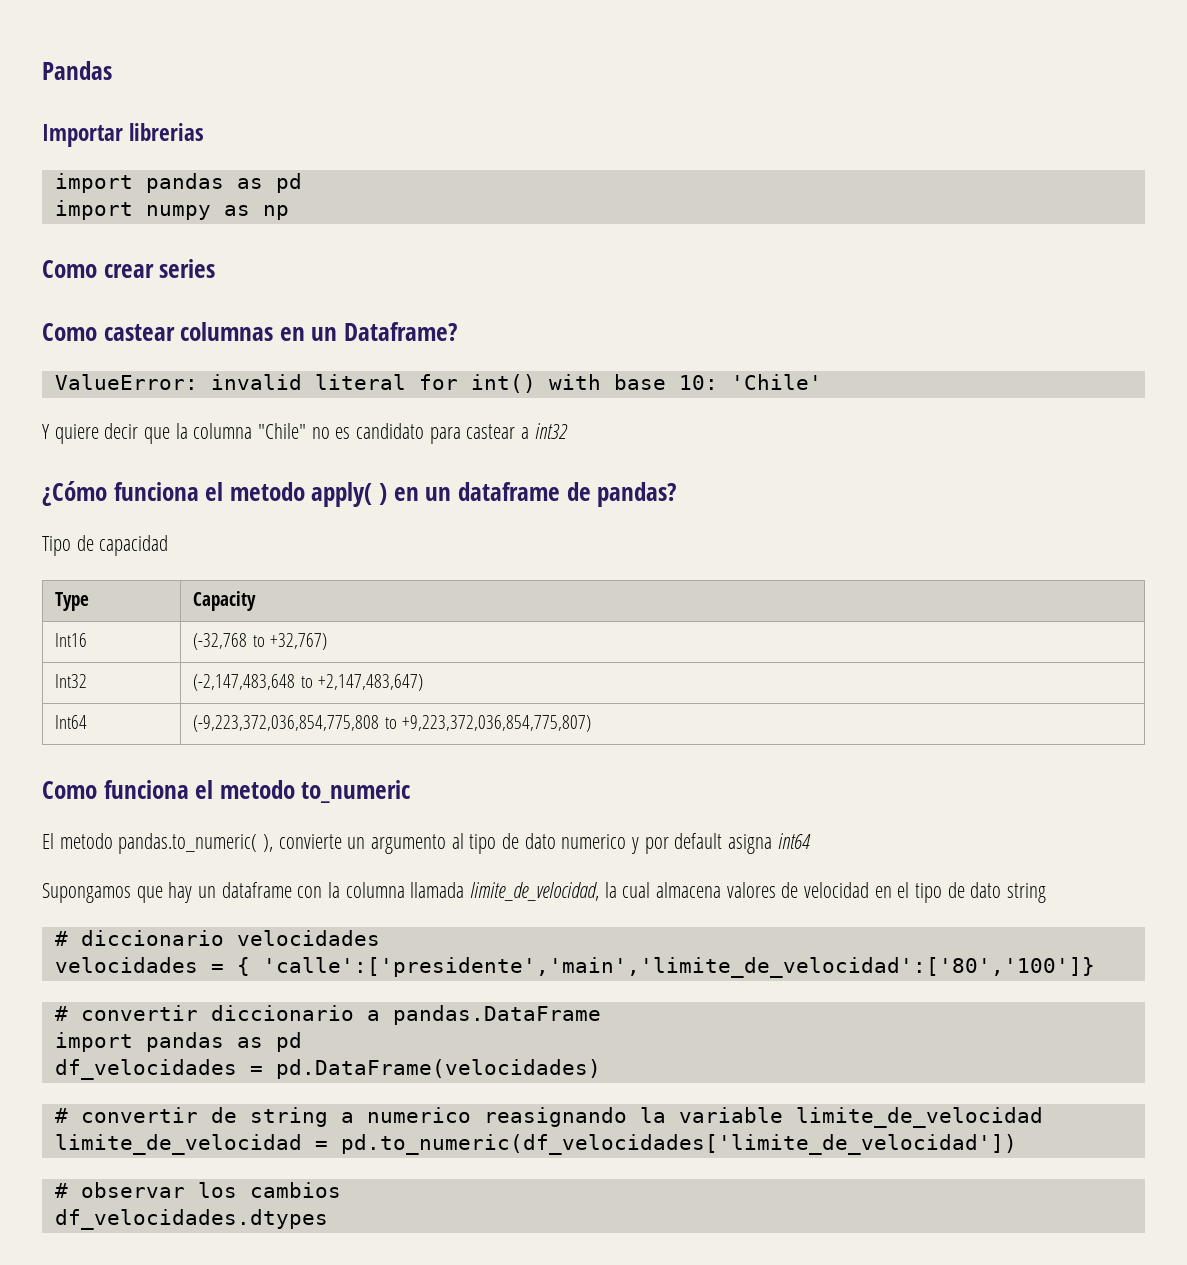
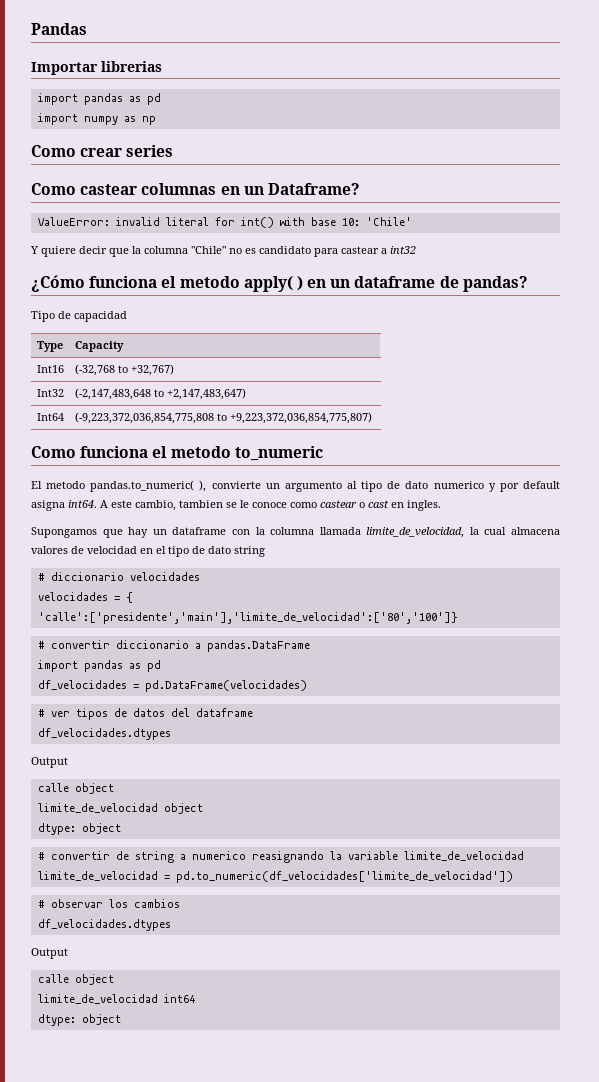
- El metodo pandas.to_numeric( ), convierte un argumento al tipo de dato numerico y por default asigna int64
+ El metodo pandas.to_numeric( ), convierte un argumento al tipo de dato numerico y por default asigna int64. A este cambio, tambien se le conoce como castear o cast en ingles.
- velocidades = { 'calle':['presidente','main','limite_de_velocidad':['80','100']}
+ velocidades = { 'calle':['presidente','main'],'limite_de_velocidad':['80','100']}
+ # ver tipos de datos del dataframe
+ df_velocidades.dtypes
+ Output
+ calle object
+ limite_de_velocidad object
+ dtype: object
  # observar los cambios
  df_velocidades.dtypes
+ Output
+ calle object
+ limite_de_velocidad int64
+ dtype: object

